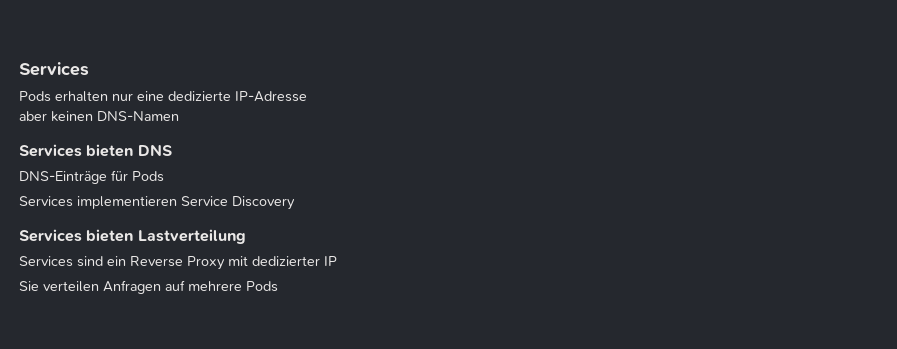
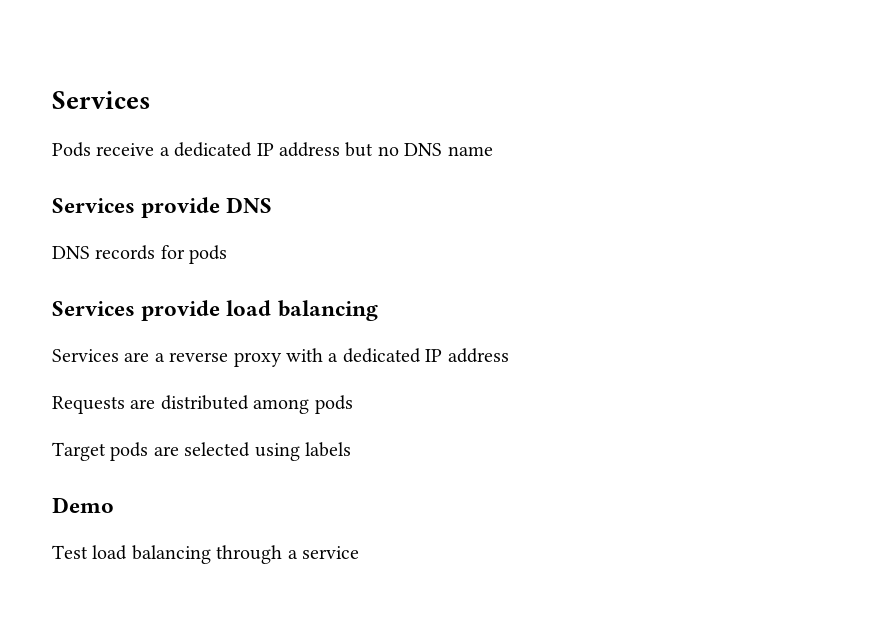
- Pods erhalten nur eine dedizierte IP-Adresse
- aber keinen DNS-Namen
- Services bieten DNS
+ Pods receive a dedicated IP address but no DNS name
+ Services provide DNS
- DNS-Einträge für Pods
- Services implementieren Service Discovery
- Services bieten Lastverteilung
- Services sind ein Reverse Proxy mit dedizierter IP
- Sie verteilen Anfragen auf mehrere Pods
+ DNS records for pods
+ Services provide load balancing
+ Services are a reverse proxy with a dedicated IP address
+ Requests are distributed among pods
+ Target pods are selected using labels
+ Demo
+ Test load balancing through a service

